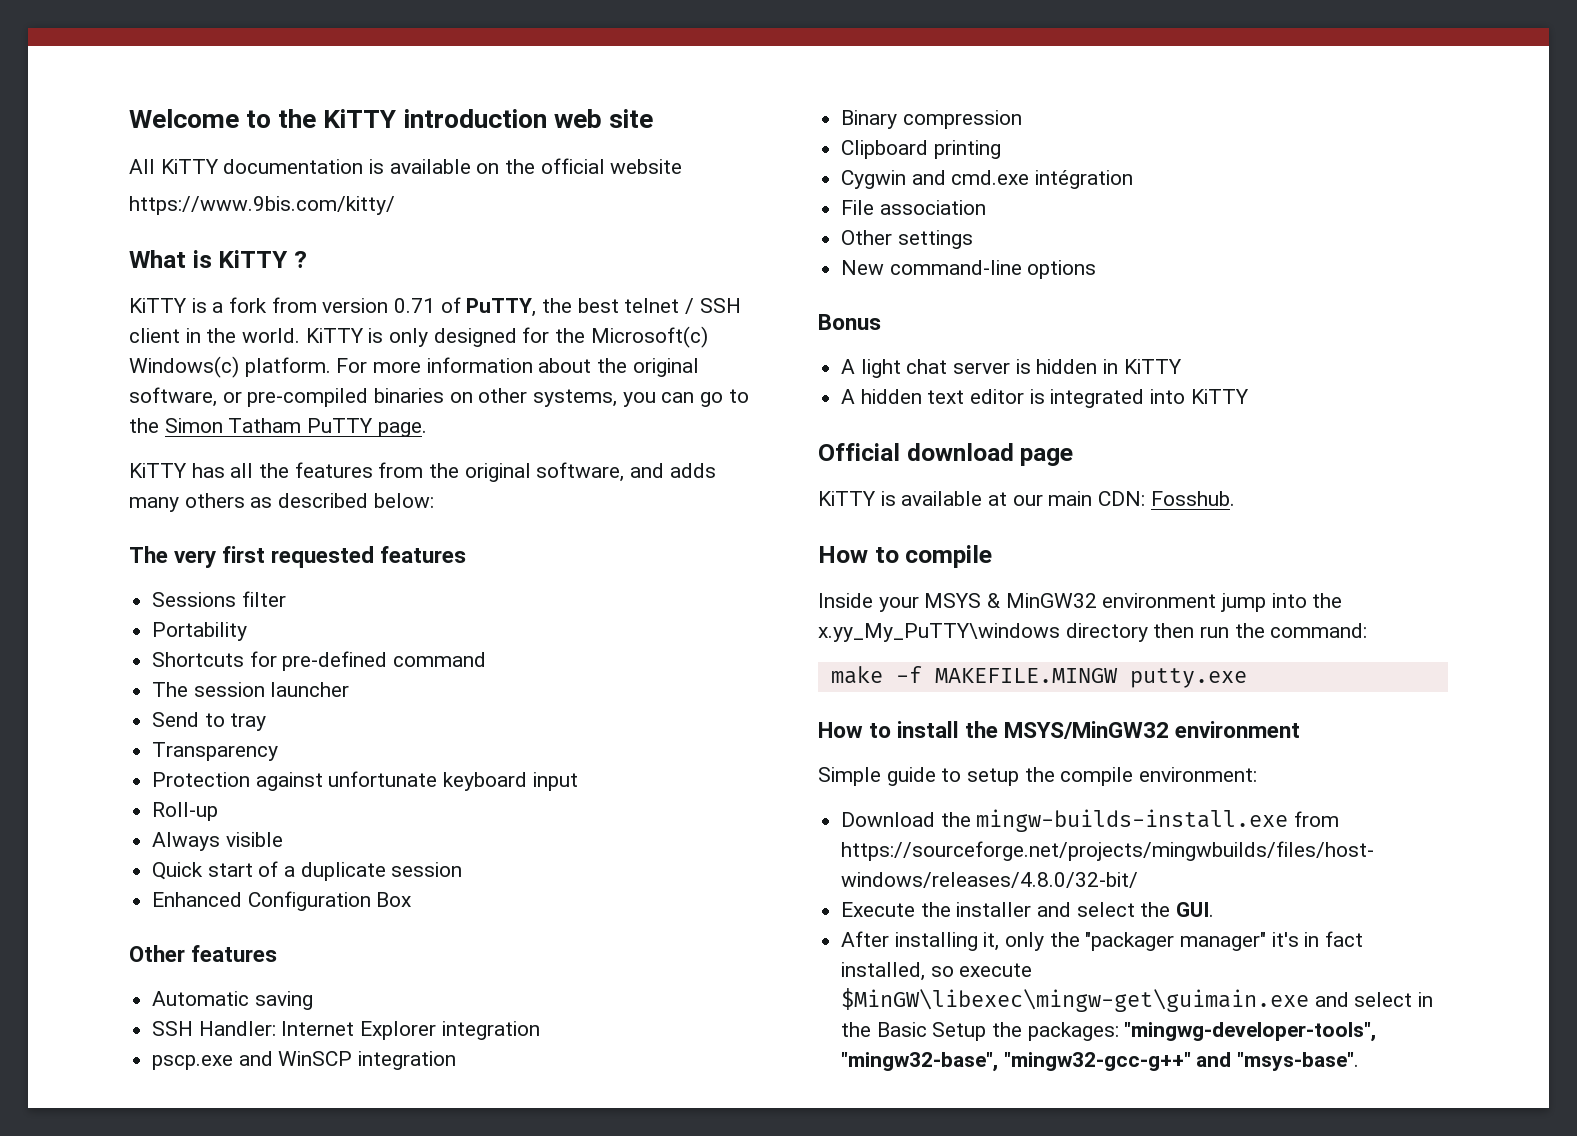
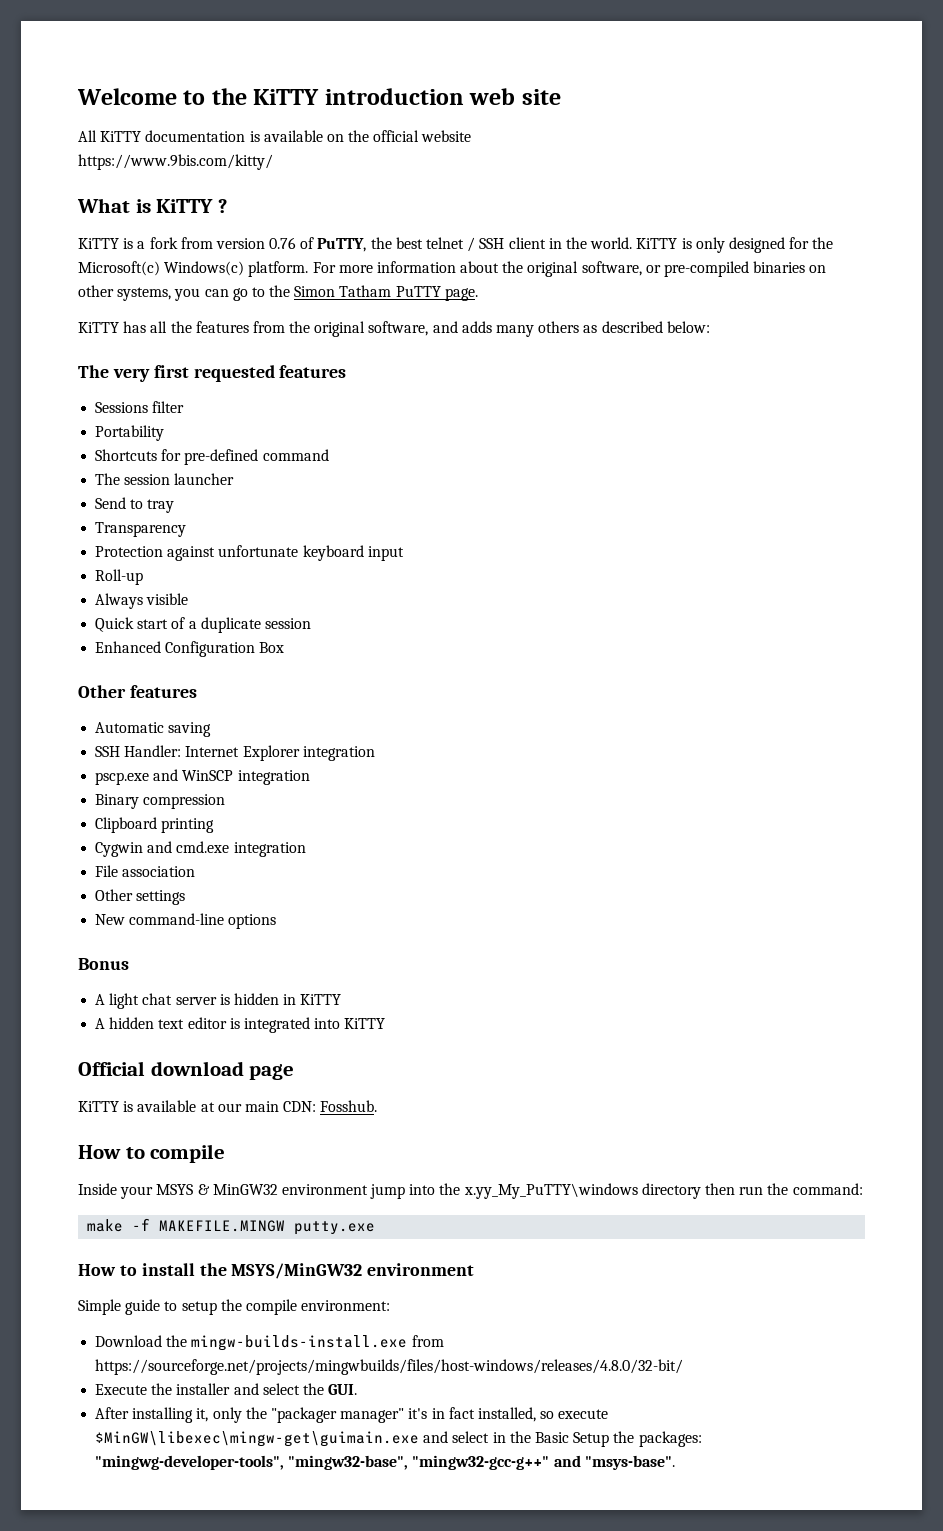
- KiTTY is a fork from version 0.71 of PuTTY, the best telnet / SSH client in the world.
+ KiTTY is a fork from version 0.76 of PuTTY, the best telnet / SSH client in the world.
- Cygwin and cmd.exe intégration
+ Cygwin and cmd.exe integration

